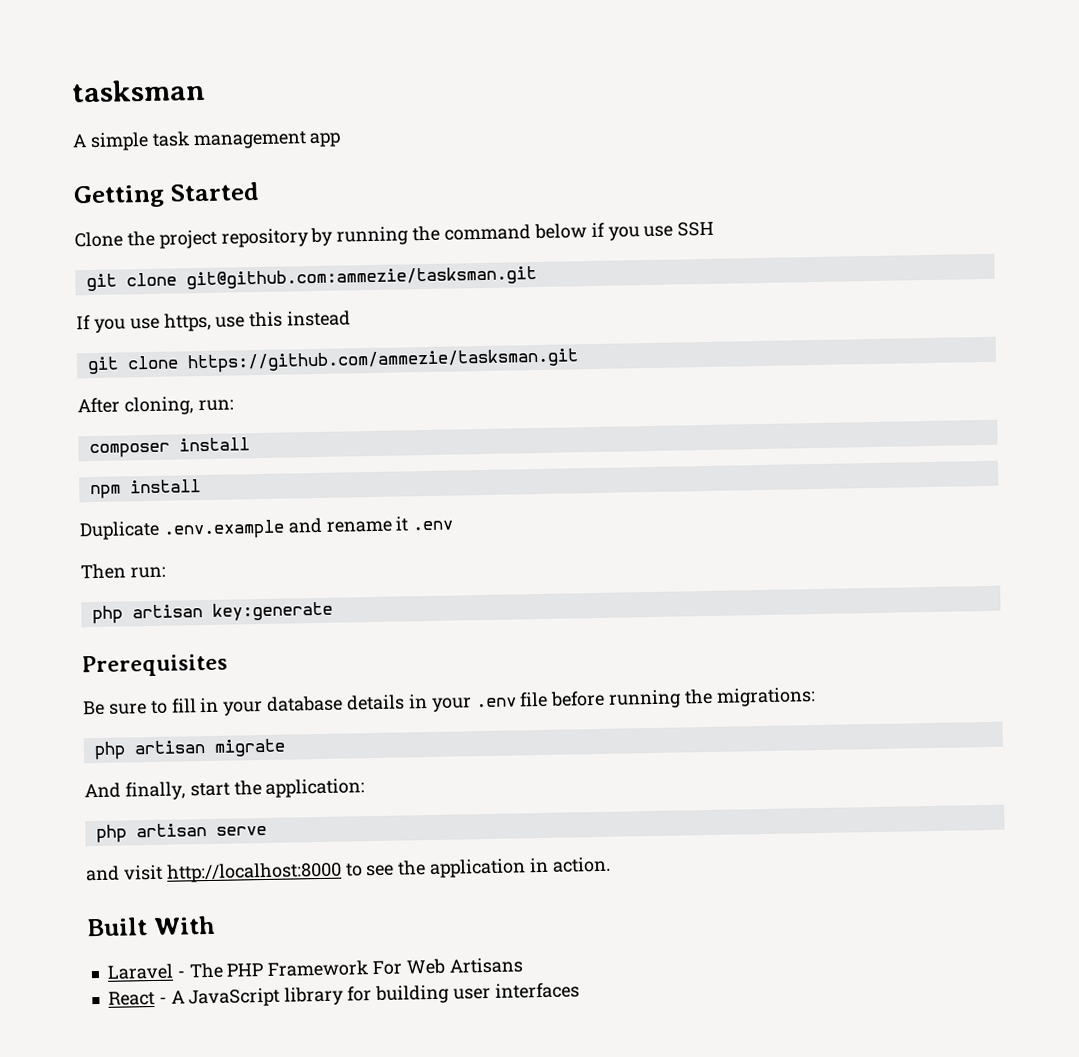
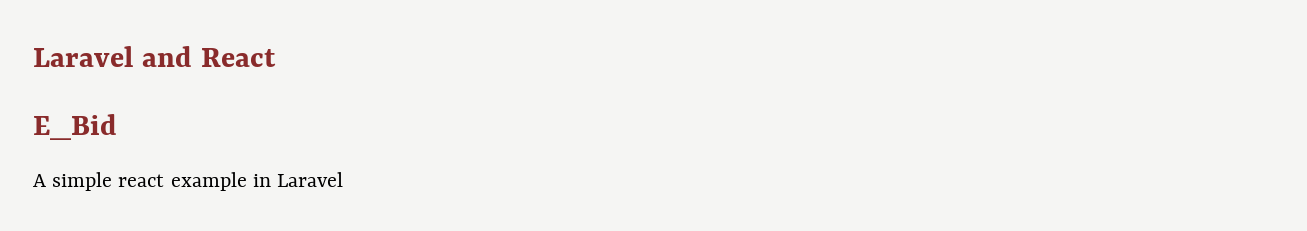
- tasksman
- A simple task management app
- Getting Started
- Clone the project repository by running the command below if you use SSH
- git clone git@github.com:ammezie/tasksman.git
- If you use https, use this instead
- git clone https://github.com/ammezie/tasksman.git
- After cloning, run:
- composer install
- npm install
- Duplicate .env.example and rename it .env
- Then run:
- php artisan key:generate
- Prerequisites
- Be sure to fill in your database details in your .env file before running the migrations:
- php artisan migrate
- And finally, start the application:
- php artisan serve
- and visit http://localhost:8000 to see the application in action.
- Built With
- Laravel - The PHP Framework For Web Artisans
- React - A JavaScript library for building user interfaces
+ Laravel and React
+ E_Bid
+ A simple react example in Laravel

